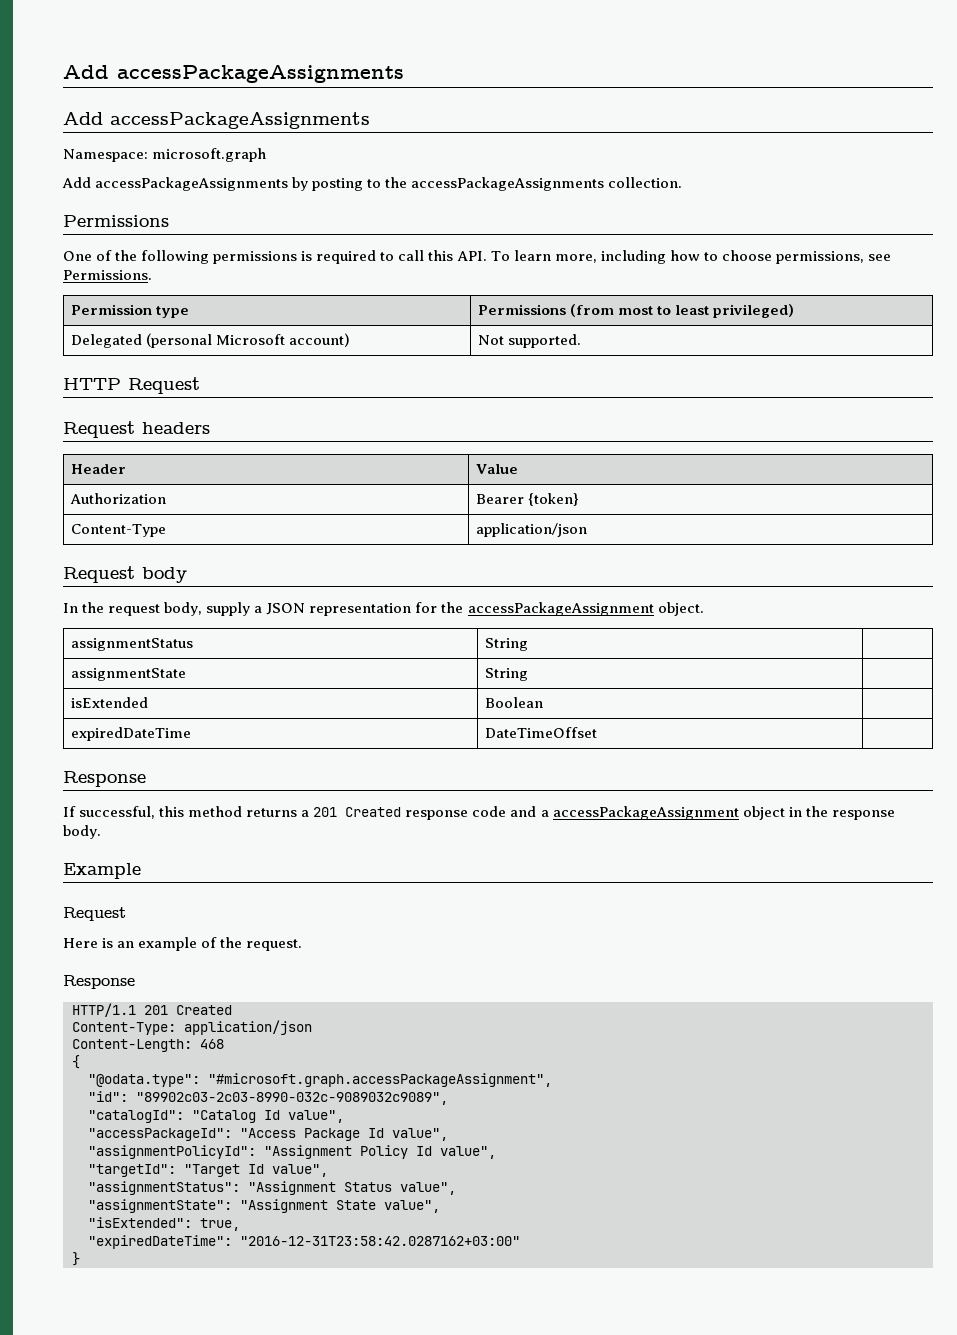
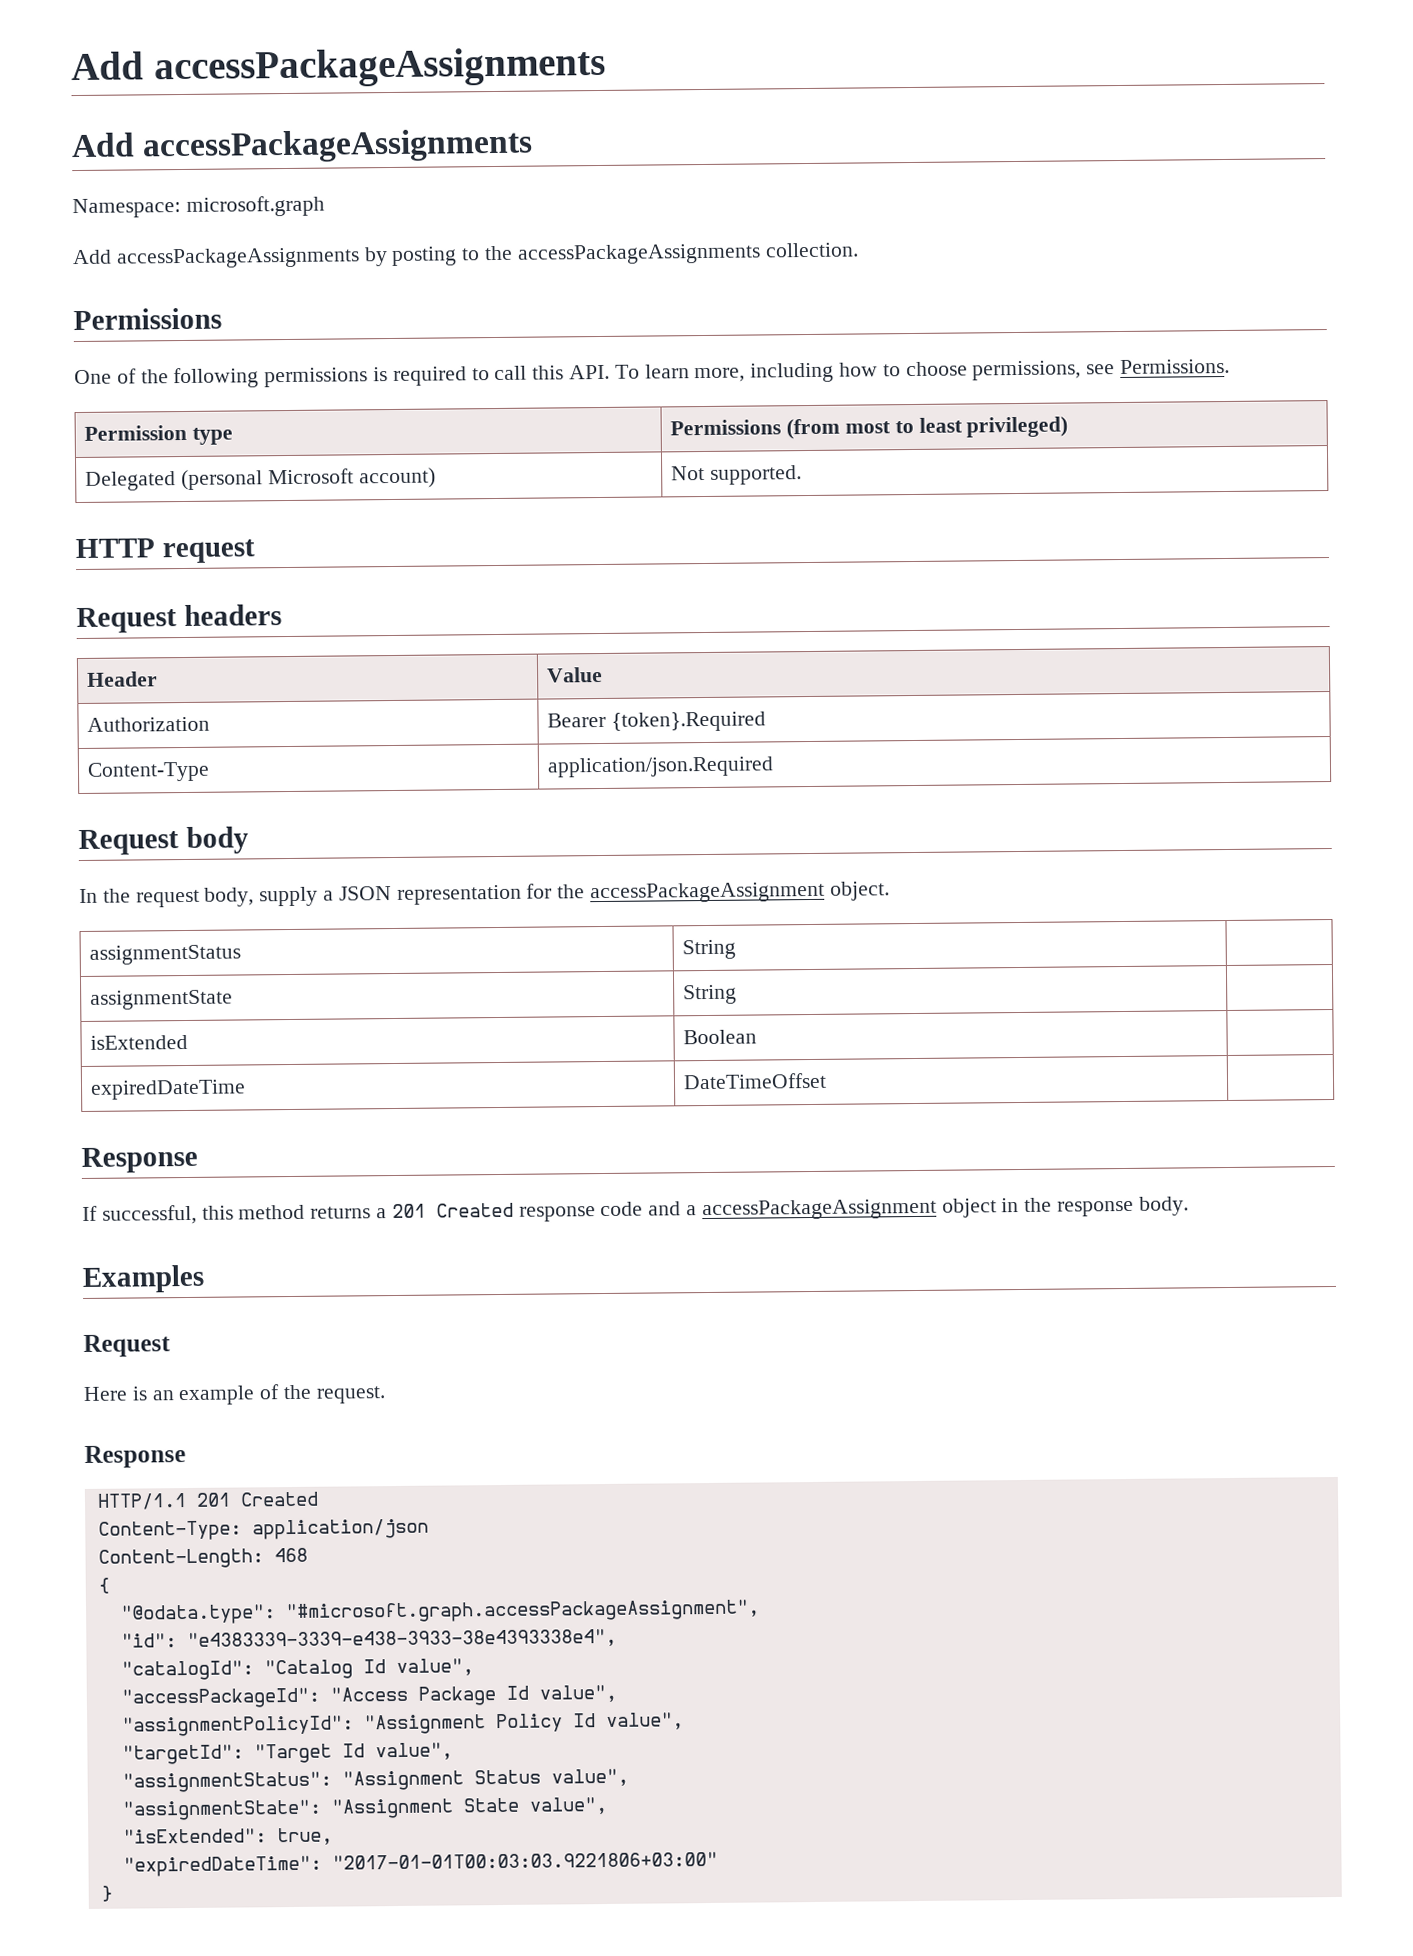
- HTTP Request
+ HTTP request
- Authorization | Bearer {token}
+ Authorization | Bearer {token}.Required
- Content-Type | application/json
+ Content-Type | application/json.Required
- Example
+ Examples
- "id": "89902c03-2c03-8990-032c-9089032c9089",
+ "id": "e4383339-3339-e438-3933-38e4393338e4",
- "expiredDateTime": "2016-12-31T23:58:42.0287162+03:00"
+ "expiredDateTime": "2017-01-01T00:03:03.9221806+03:00"

